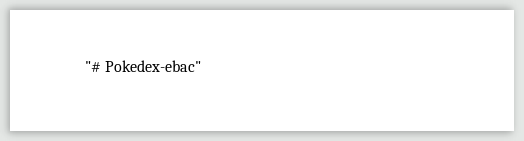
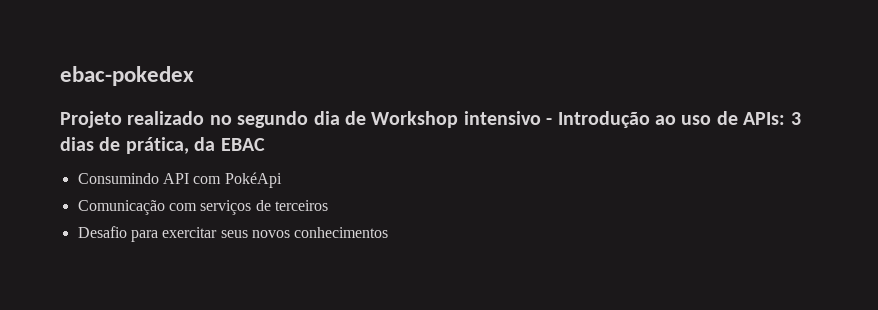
- "# Pokedex-ebac"
+ ebac-pokedex
+ Projeto realizado no segundo dia de Workshop intensivo - Introdução ao uso de APIs: 3 dias de prática, da EBAC
+ Consumindo API com PokéApi
+ Comunicação com serviços de terceiros
+ Desafio para exercitar seus novos conhecimentos

